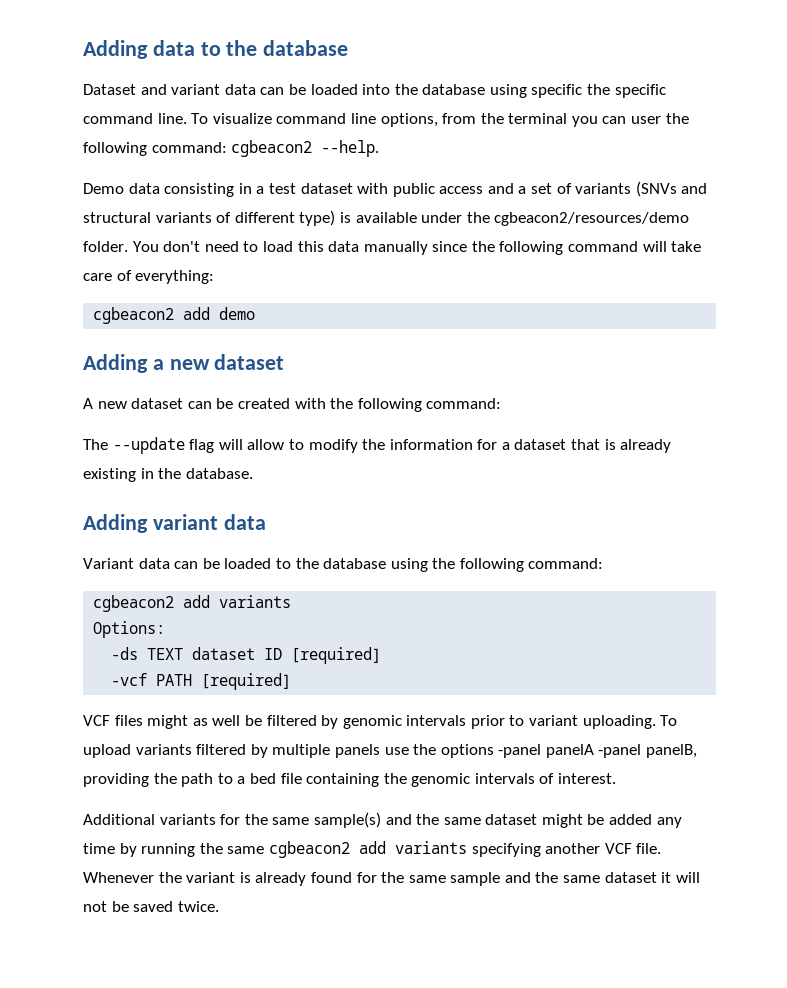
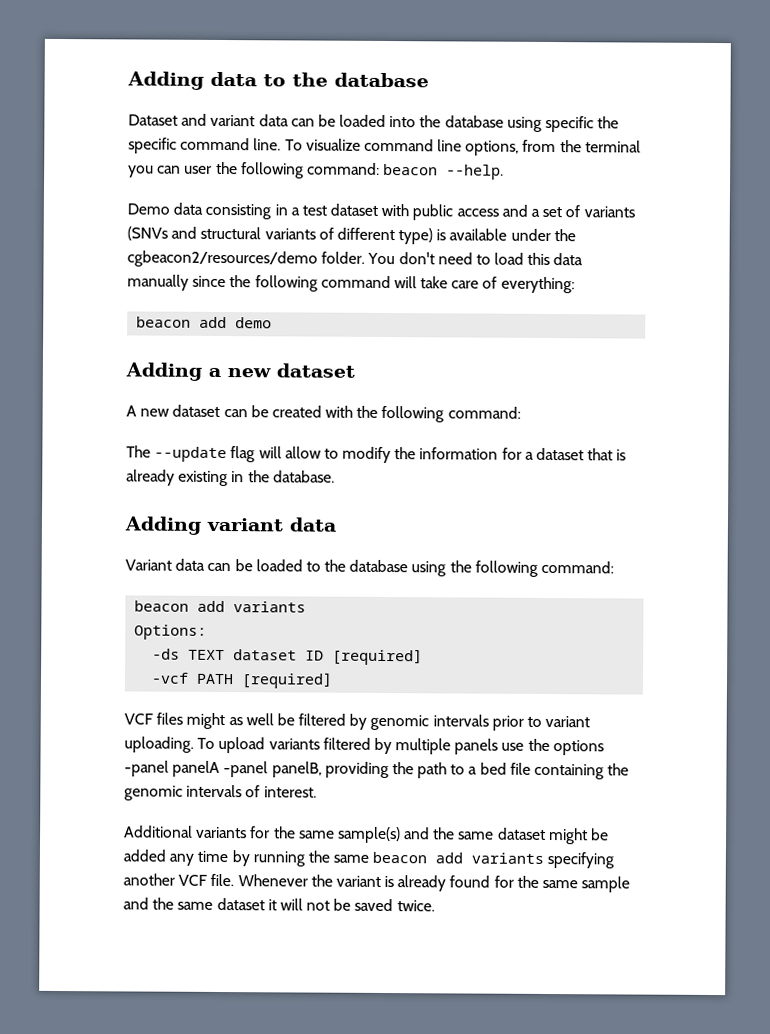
- To visualize command line options, from the terminal you can user the following command: cgbeacon2 --help.
+ To visualize command line options, from the terminal you can user the following command: beacon --help.
- cgbeacon2 add demo
+ beacon add demo
  Variant data can be loaded to the database using the following command:
- cgbeacon2 add variants
+ beacon add variants
- Additional variants for the same sample(s) and the same dataset might be added any time by running the same cgbeacon2 add variants specifying another VCF file.
+ Additional variants for the same sample(s) and the same dataset might be added any time by running the same beacon add variants specifying another VCF file.

